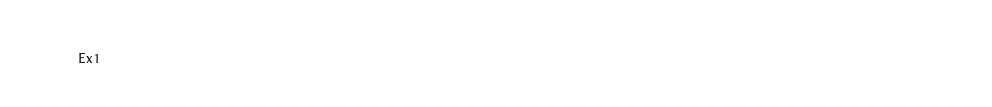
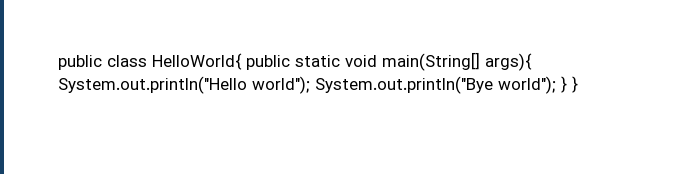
- Ex1
+ public class HelloWorld{ public static void main(String[] args){ System.out.println("Hello world"); System.out.println("Bye world"); } }

